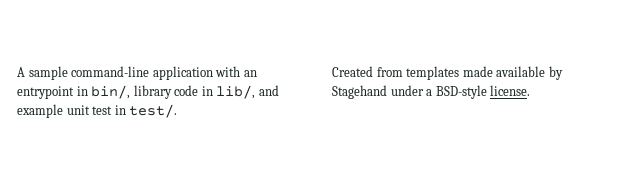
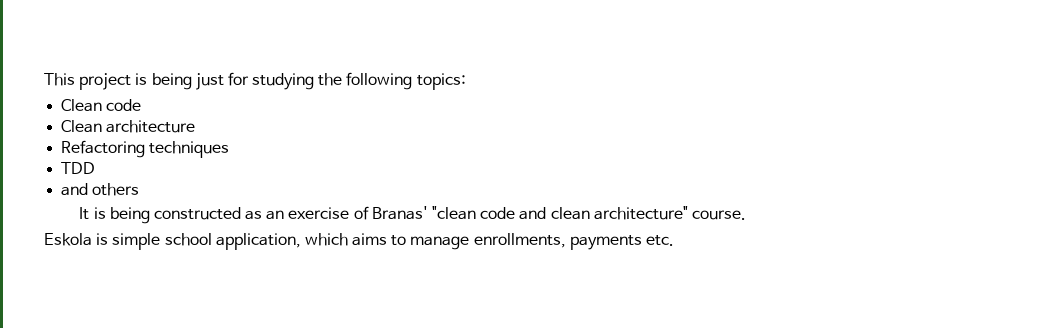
- A sample command-line application with an entrypoint in bin/, library code in lib/, and example unit test in test/.
- Created from templates made available by Stagehand under a BSD-style license.
+ This project is being just for studying the following topics:
+ Clean code
+ Clean architecture
+ Refactoring techniques
+ TDD
+ and others
+ It is being constructed as an exercise of Branas' "clean code and clean architecture" course.
+ Eskola is simple school application, which aims to manage enrollments, payments etc.

